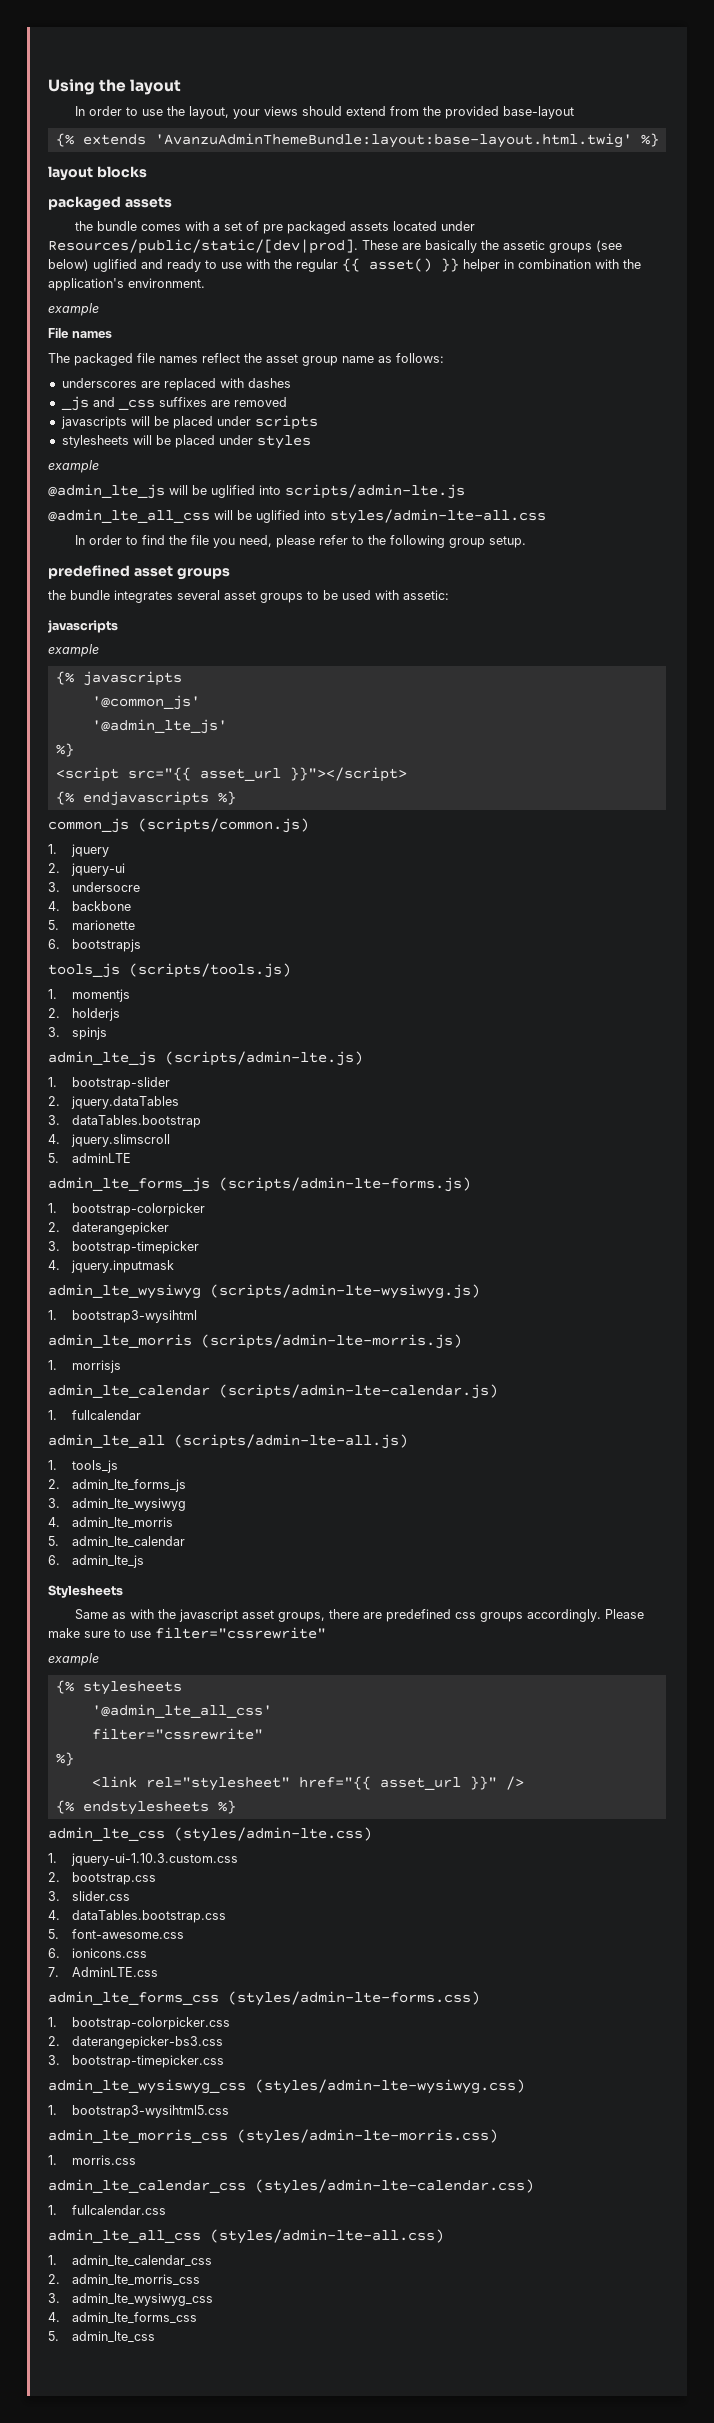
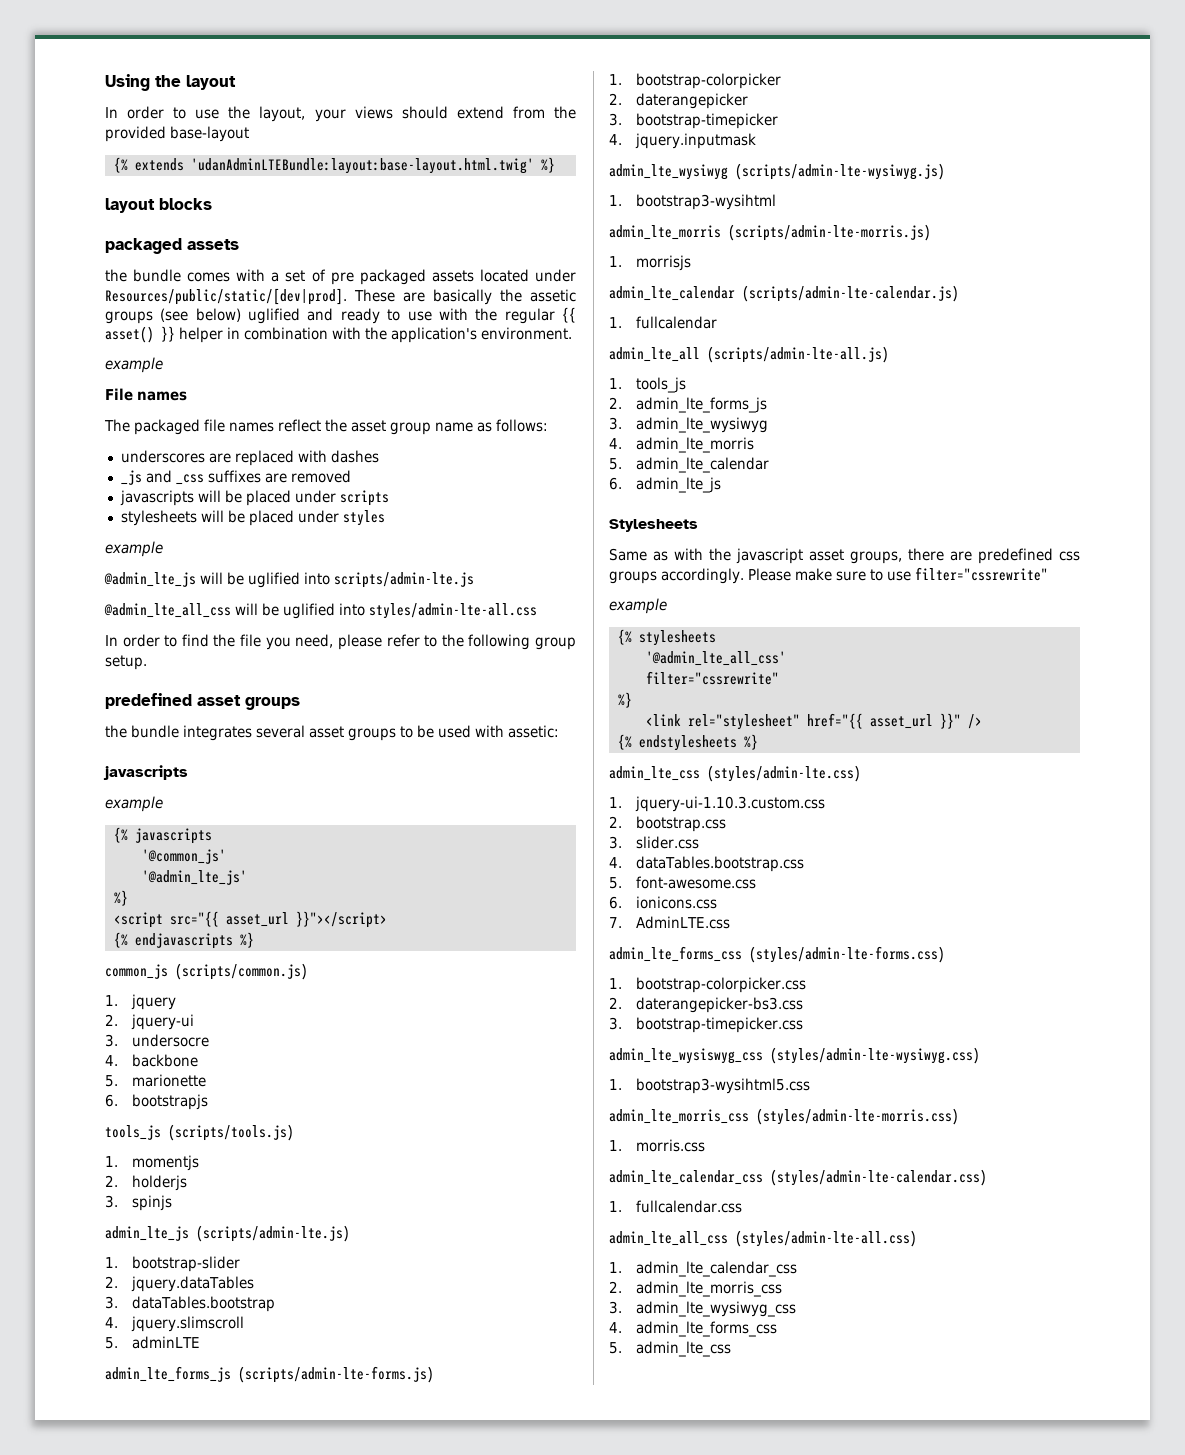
- {% extends 'AvanzuAdminThemeBundle:layout:base-layout.html.twig' %}
+ {% extends 'udanAdminLTEBundle:layout:base-layout.html.twig' %}

